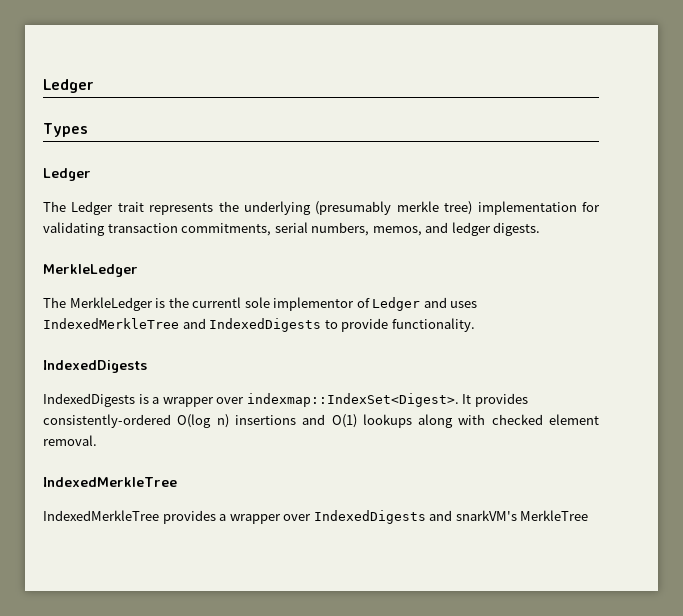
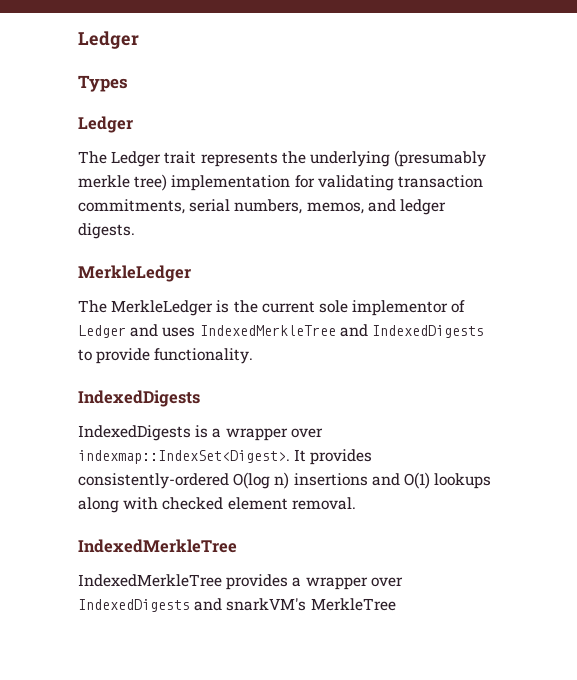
- The MerkleLedger is the currentl sole implementor of Ledger and uses IndexedMerkleTree and IndexedDigests to provide functionality.
+ The MerkleLedger is the current sole implementor of Ledger and uses IndexedMerkleTree and IndexedDigests to provide functionality.

